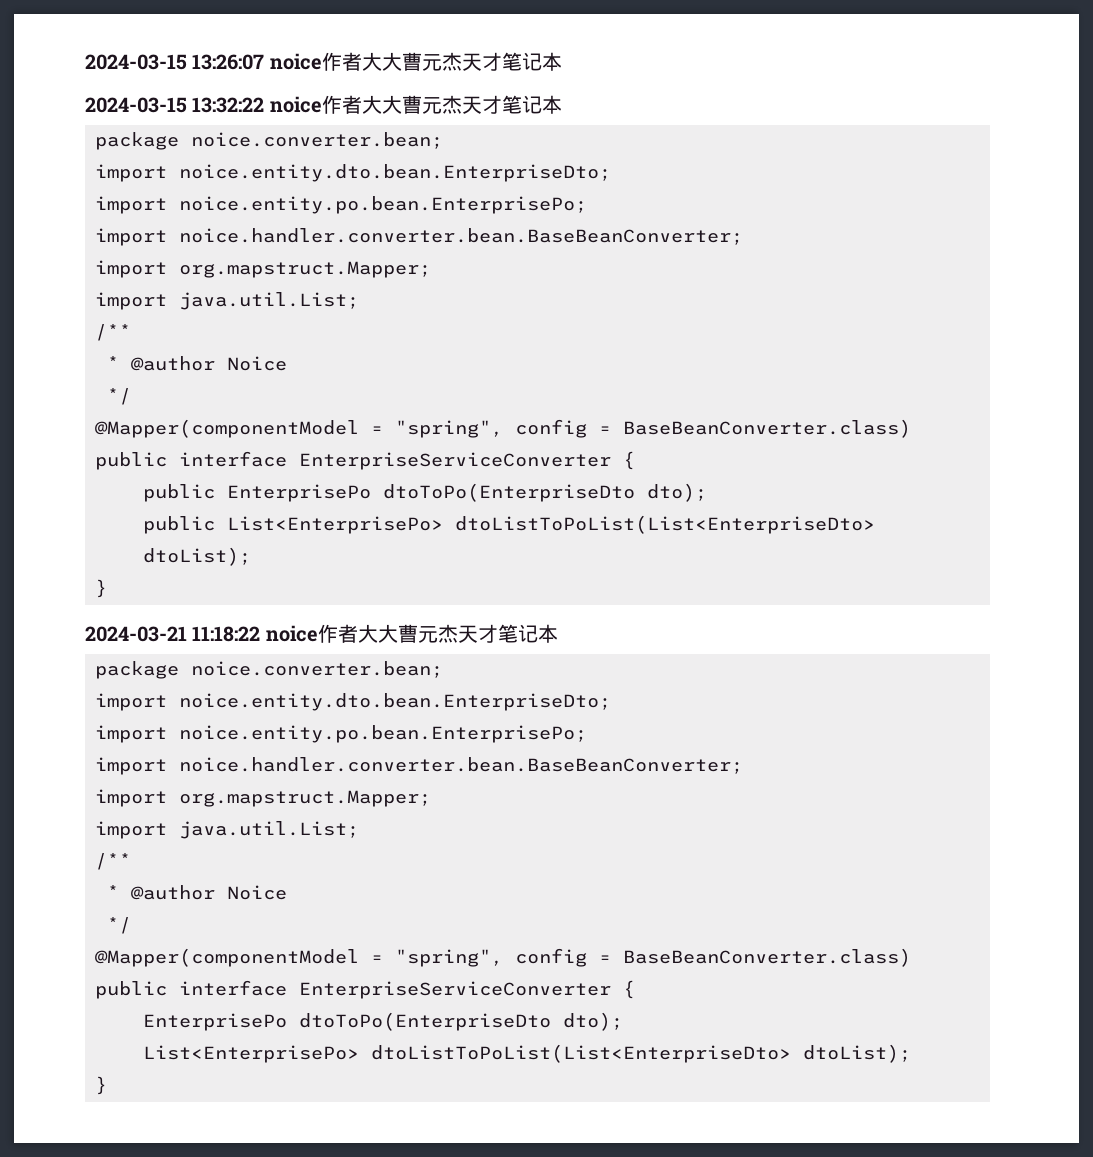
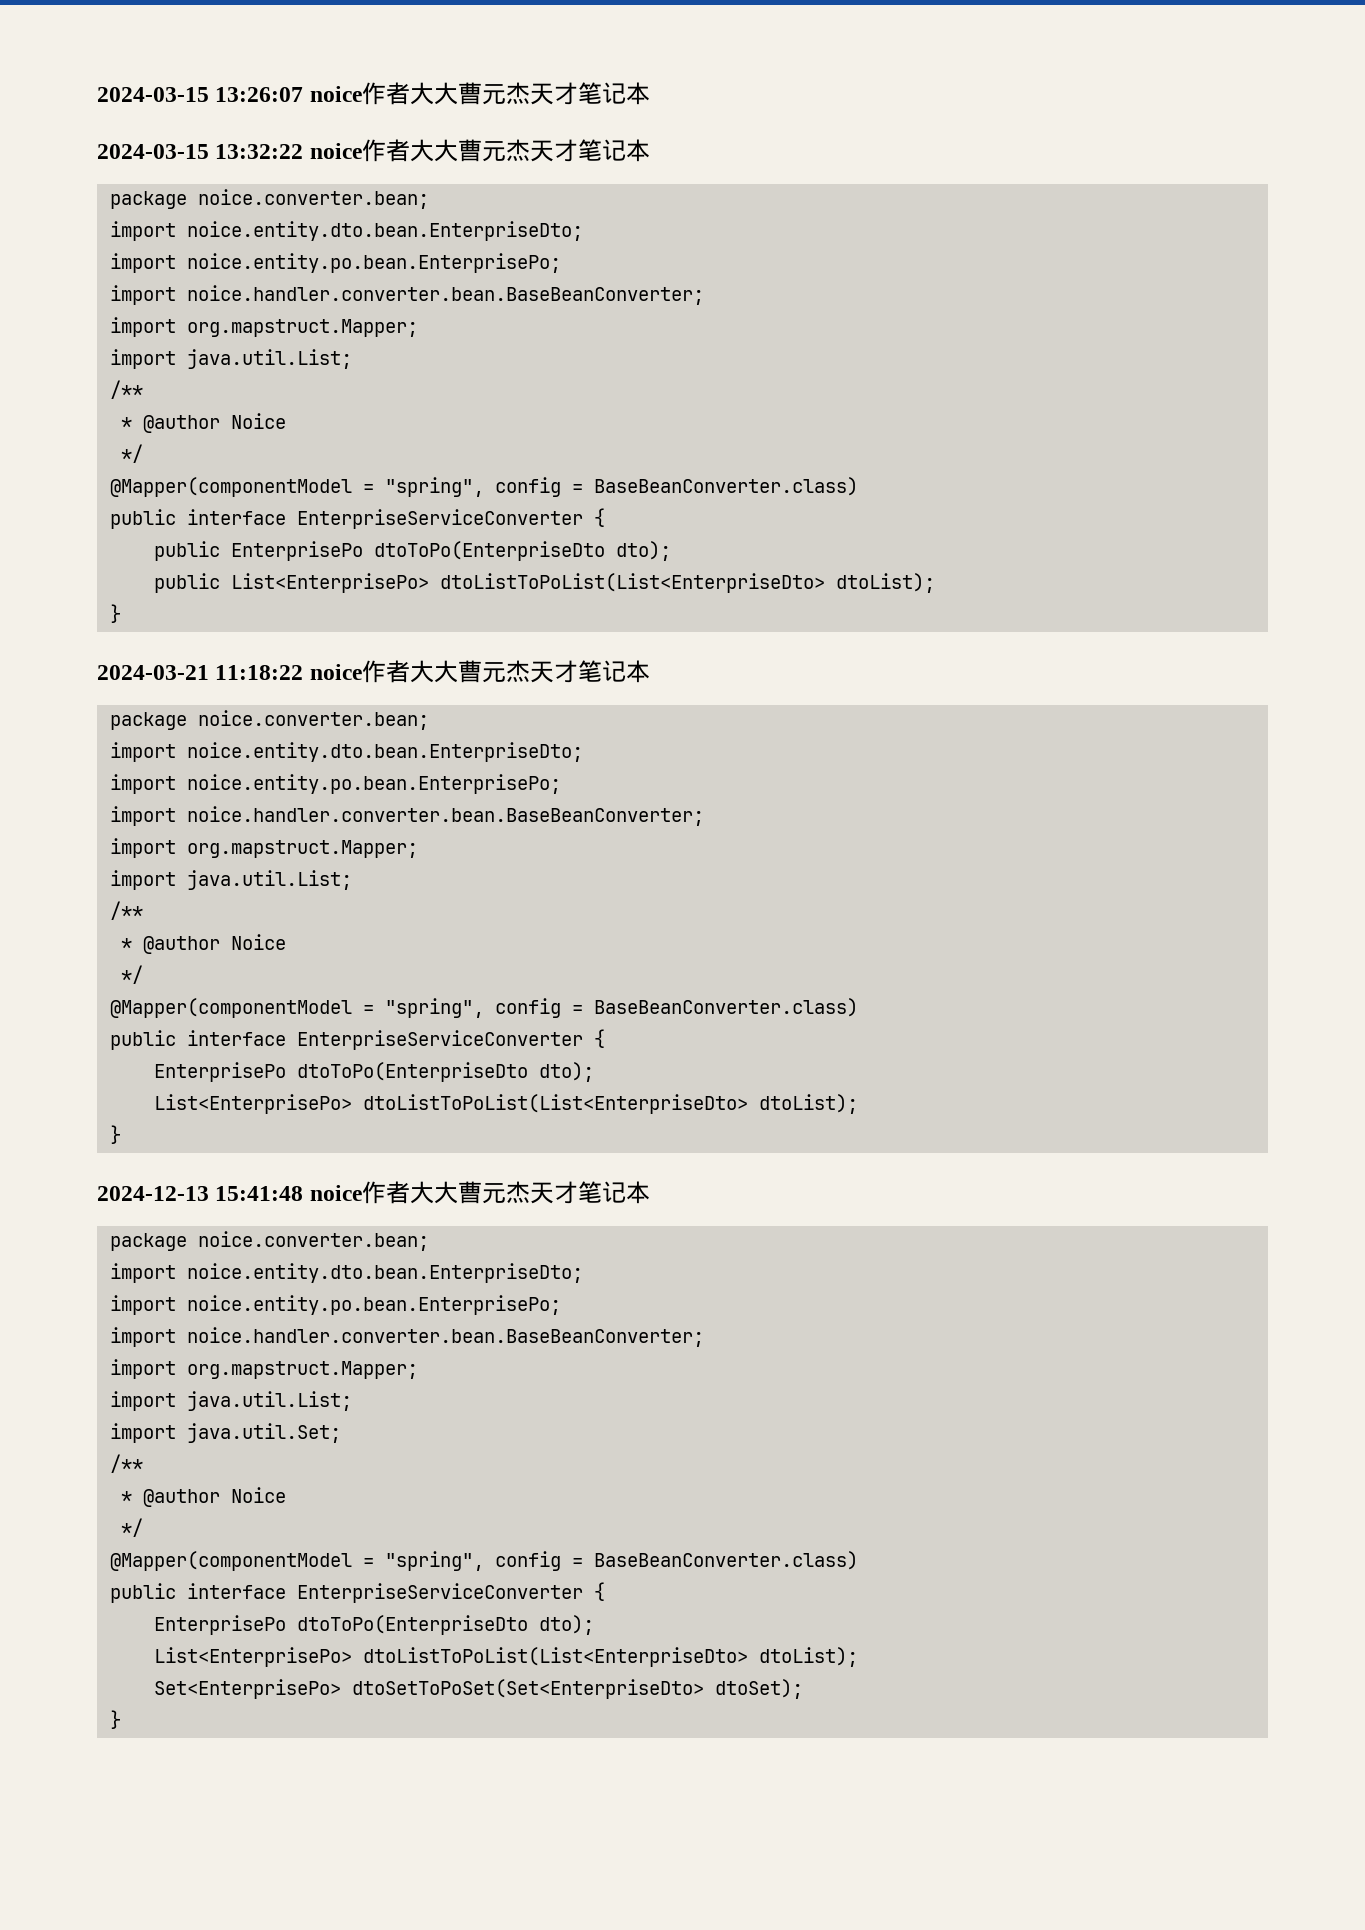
+ 2024-12-13 15:41:48 noice作者大大曹元杰天才笔记本
+ package noice.converter.bean;
+ import noice.entity.dto.bean.EnterpriseDto;
+ import noice.entity.po.bean.EnterprisePo;
+ import noice.handler.converter.bean.BaseBeanConverter;
+ import org.mapstruct.Mapper;
+ import java.util.List;
+ import java.util.Set;
+ /**
+ * @author Noice
+ */
+ @Mapper(componentModel = "spring", config = BaseBeanConverter.class)
+ public interface EnterpriseServiceConverter {
+ EnterprisePo dtoToPo(EnterpriseDto dto);
+ List<EnterprisePo> dtoListToPoList(List<EnterpriseDto> dtoList);
+ Set<EnterprisePo> dtoSetToPoSet(Set<EnterpriseDto> dtoSet);
+ }

